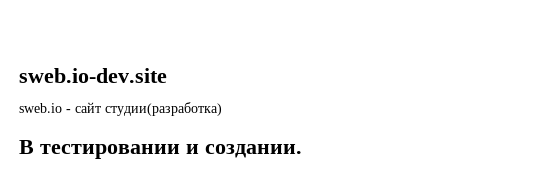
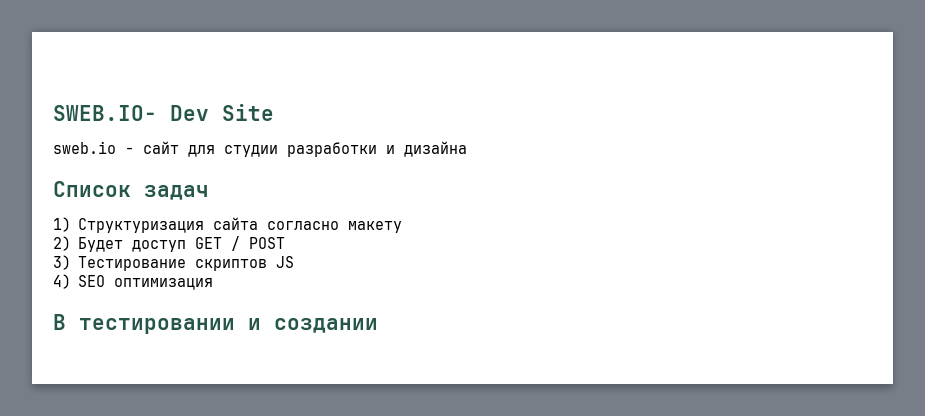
- sweb.io-dev.site
+ SWEB.IO- Dev Site
- sweb.io - сайт студии(разработка)
+ sweb.io - сайт для студии разработки и дизайна
+ Список задач
+ 1) Структуризация сайта согласно макету
+ 2) Будет доступ GET / POST
+ 3) Тестирование скриптов JS
+ 4) SEO оптимизация
- В тестировании и создании.
+ В тестировании и создании

